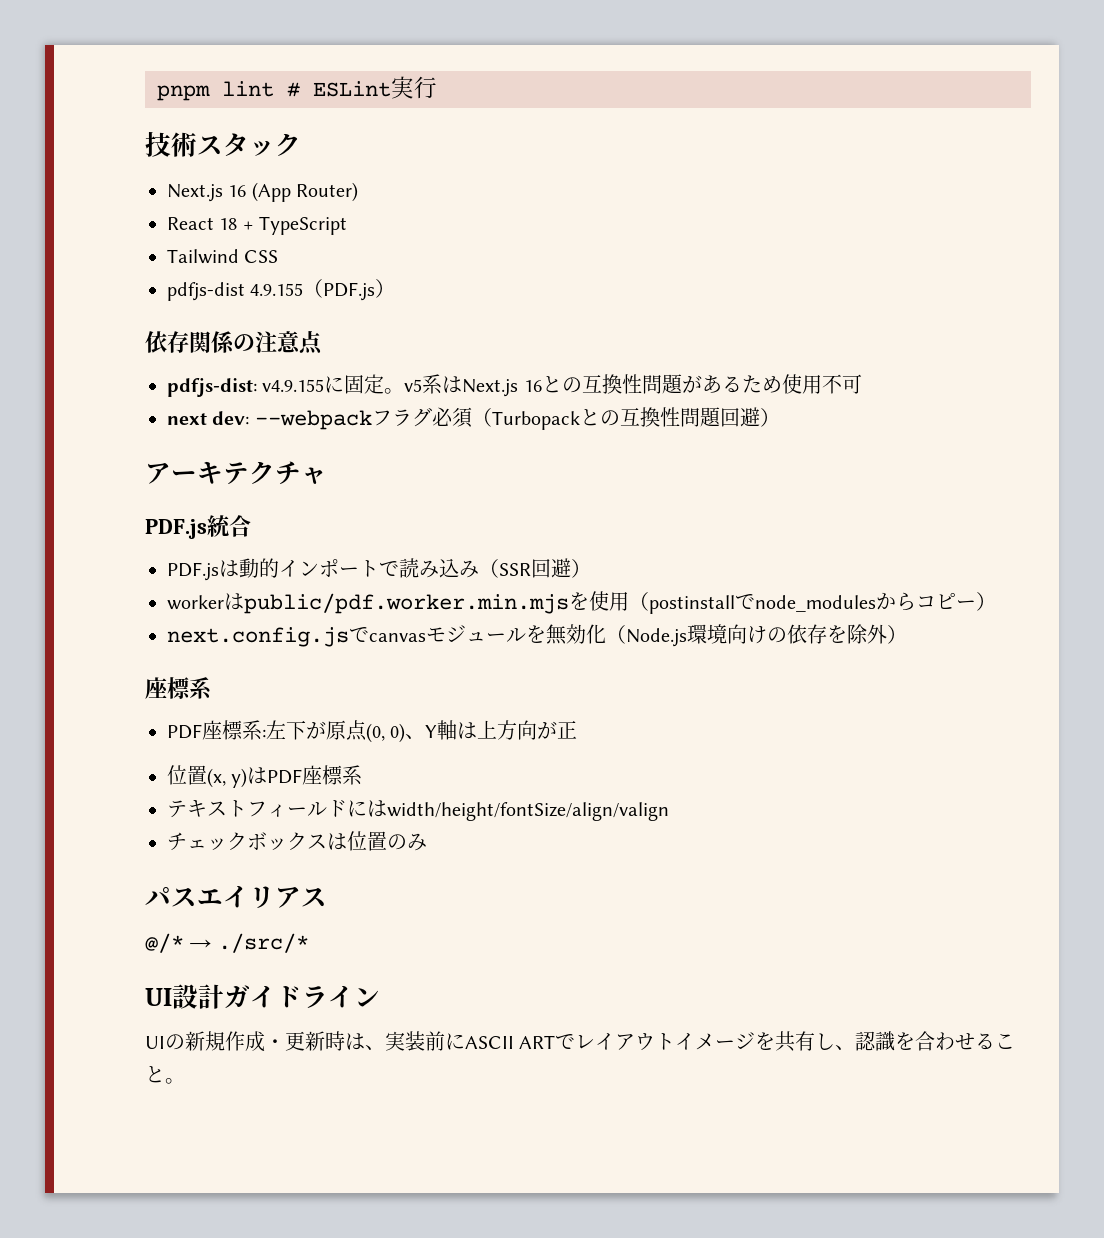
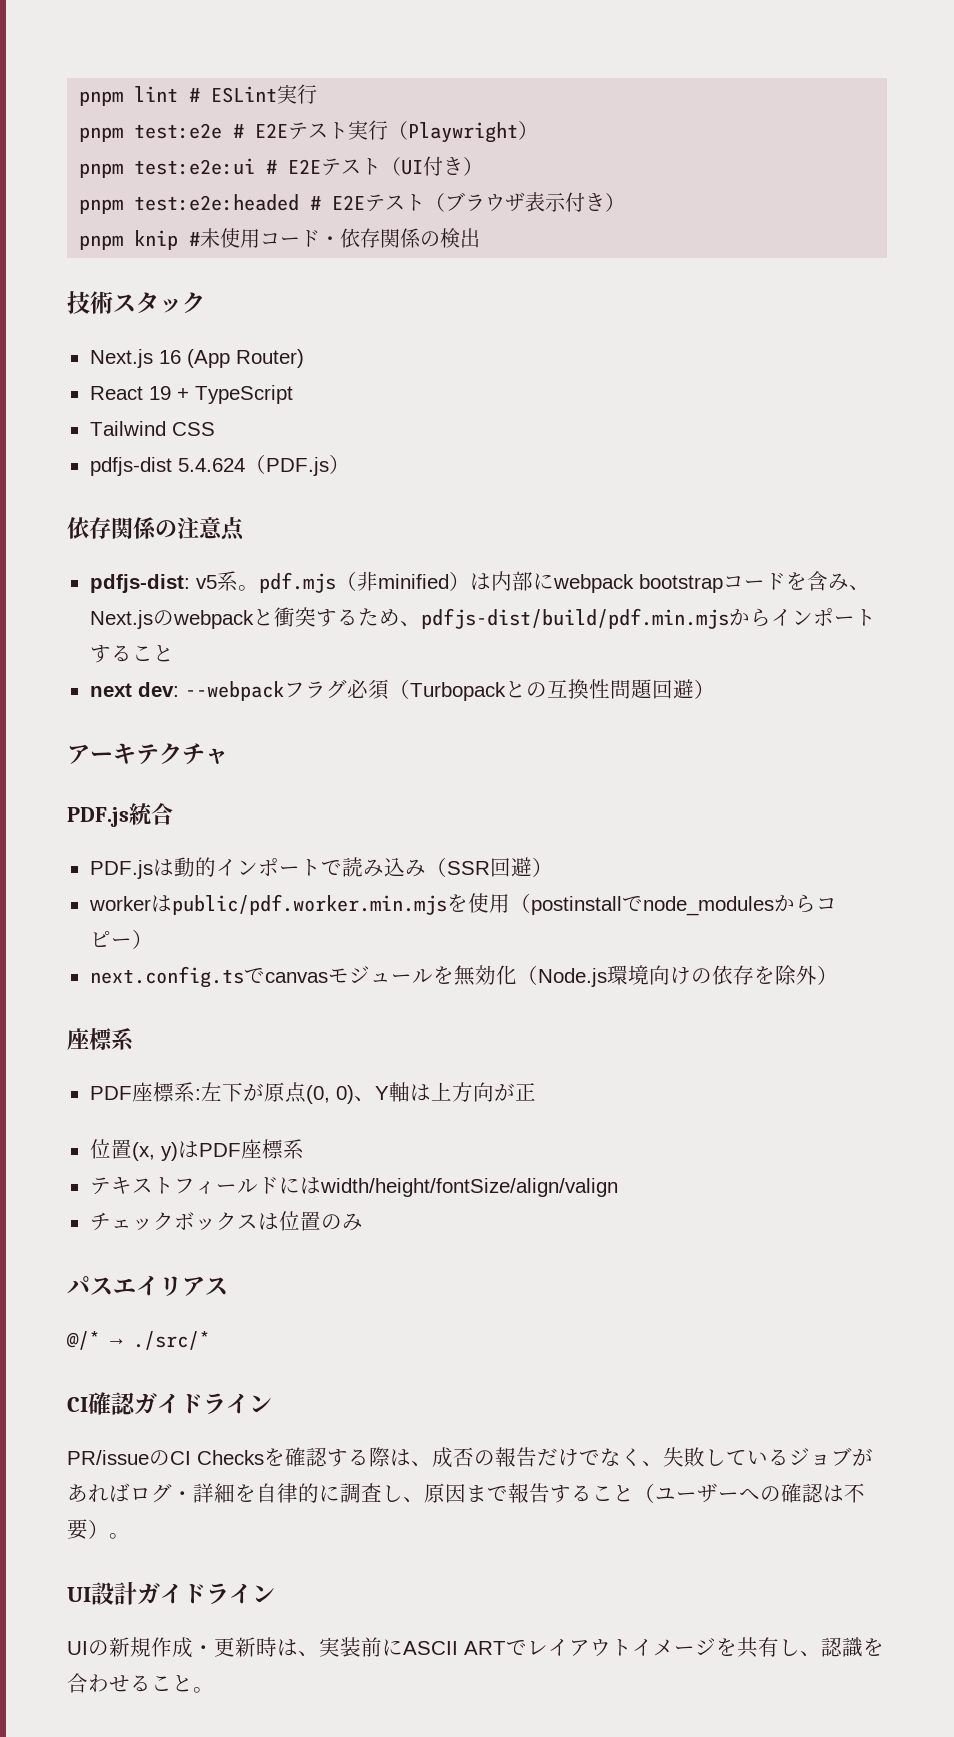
+ pnpm test:e2e # E2Eテスト実行（Playwright）
+ pnpm test:e2e:ui # E2Eテスト（UI付き）
+ pnpm test:e2e:headed # E2Eテスト（ブラウザ表示付き）
+ pnpm knip #未使用コード・依存関係の検出
- React 18 + TypeScript
+ React 19 + TypeScript
- pdfjs-dist 4.9.155（PDF.js）
+ pdfjs-dist 5.4.624（PDF.js）
- pdfjs-dist: v4.9.155に固定。v5系はNext.js 16との互換性問題があるため使用不可
+ pdfjs-dist: v5系。pdf.mjs（非minified）は内部にwebpack bootstrapコードを含み、Next.jsのwebpackと衝突するため、pdfjs-dist/build/pdf.min.mjsからインポートすること
- next.config.jsでcanvasモジュールを無効化（Node.js環境向けの依存を除外）
+ next.config.tsでcanvasモジュールを無効化（Node.js環境向けの依存を除外）
+ CI確認ガイドライン
+ PR/issueのCI Checksを確認する際は、成否の報告だけでなく、失敗しているジョブがあればログ・詳細を自律的に調査し、原因まで報告すること（ユーザーへの確認は不要）。

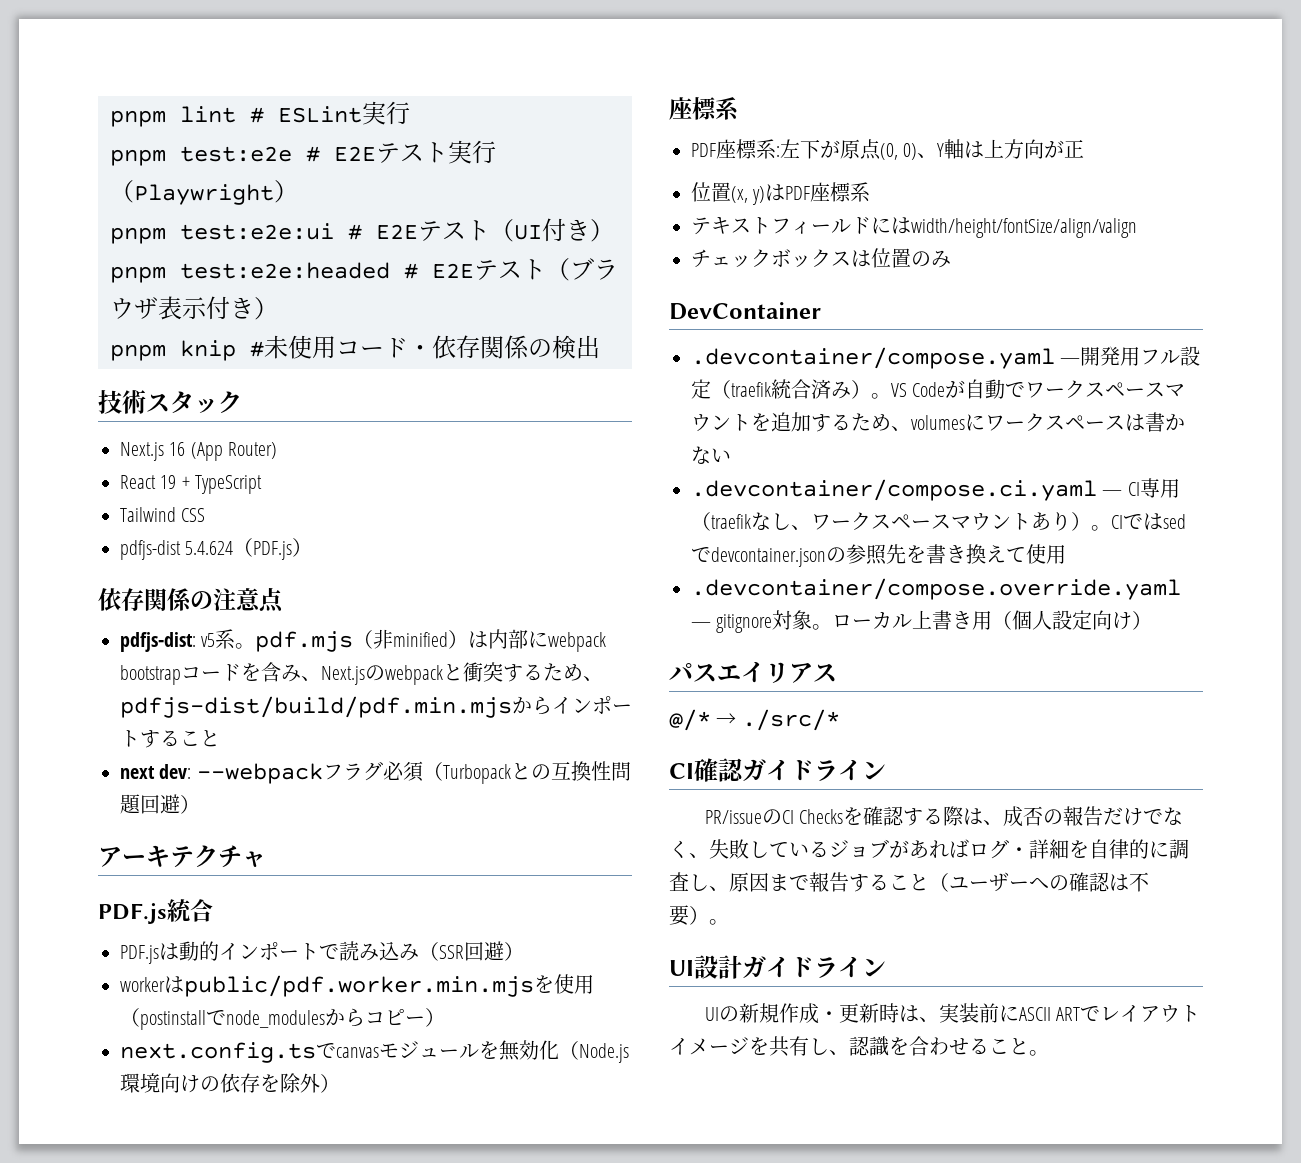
+ DevContainer
+ .devcontainer/compose.yaml —開発用フル設定（traefik統合済み）。VS Codeが自動でワークスペースマウントを追加するため、volumesにワークスペースは書かない
+ .devcontainer/compose.ci.yaml — CI専用（traefikなし、ワークスペースマウントあり）。CIではsedでdevcontainer.jsonの参照先を書き換えて使用
+ .devcontainer/compose.override.yaml — gitignore対象。ローカル上書き用（個人設定向け）

